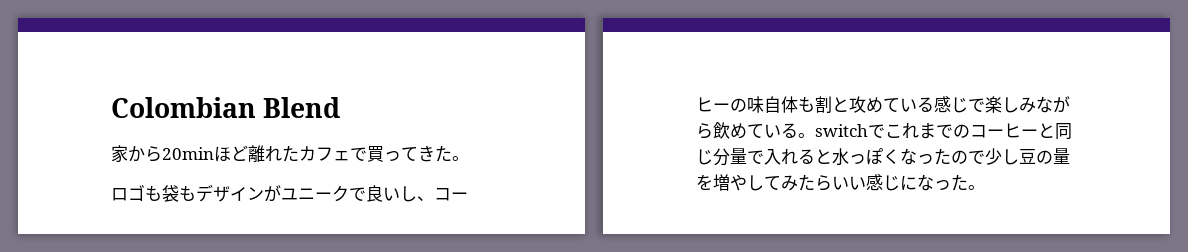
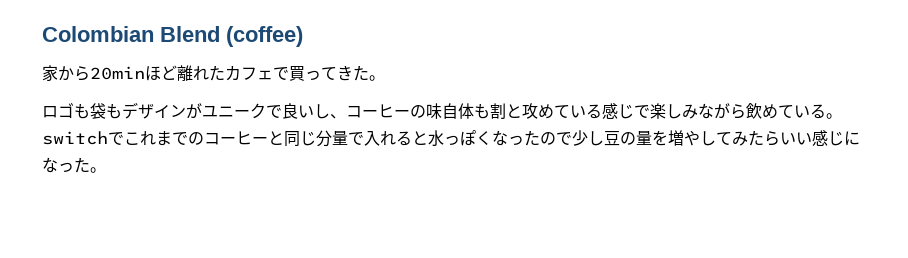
- Colombian Blend
+ Colombian Blend (coffee)

